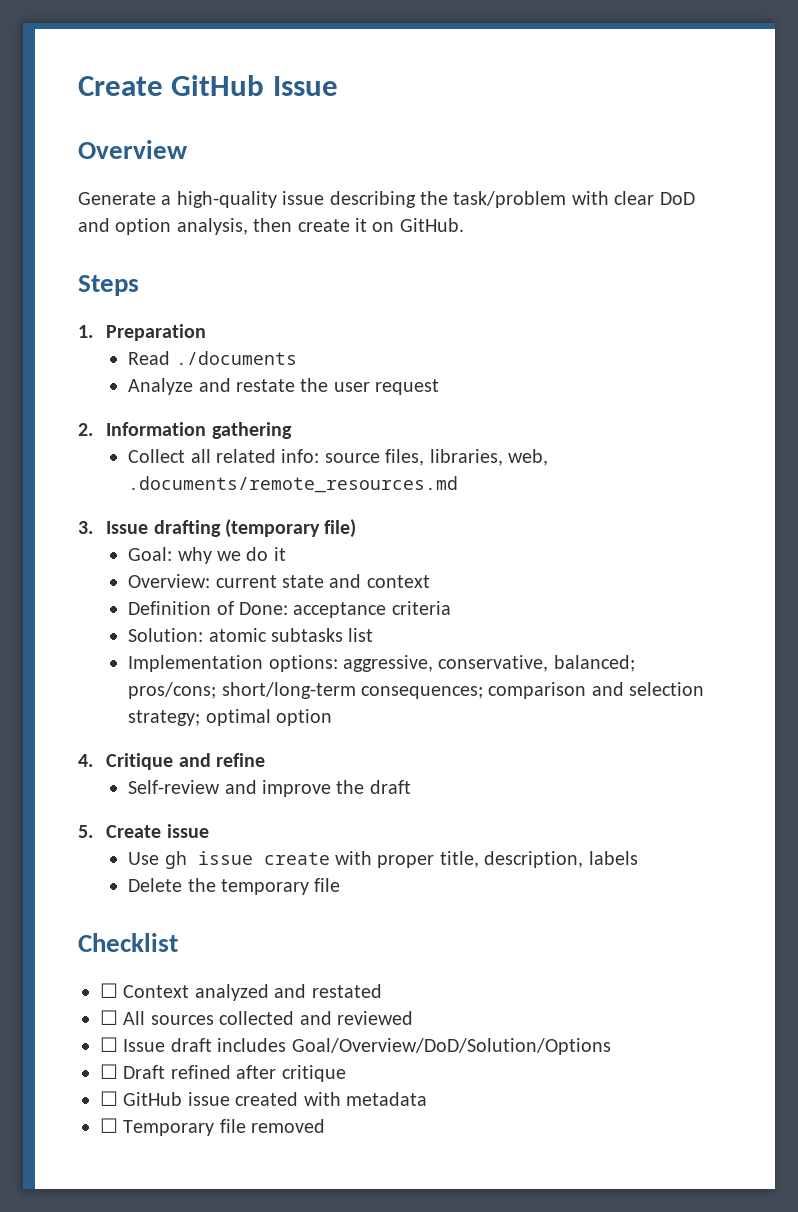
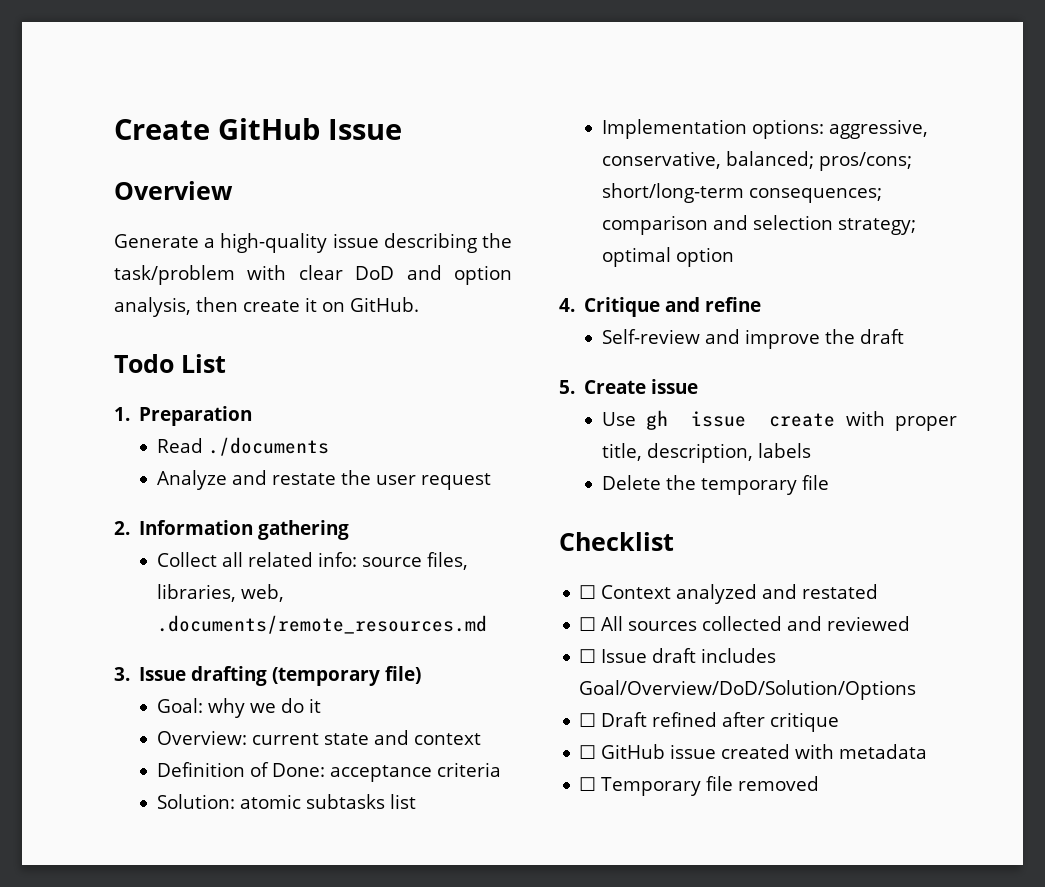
- Steps
+ Todo List

